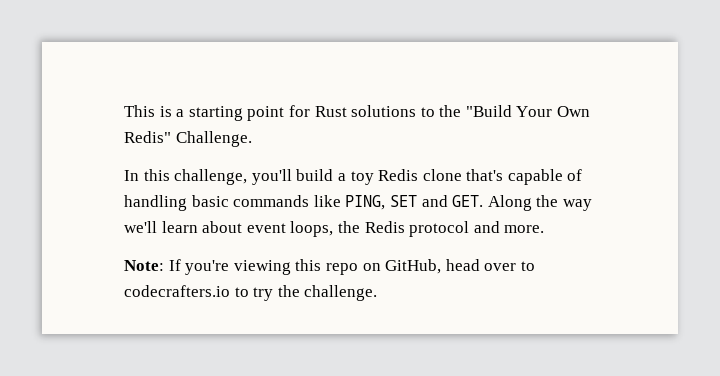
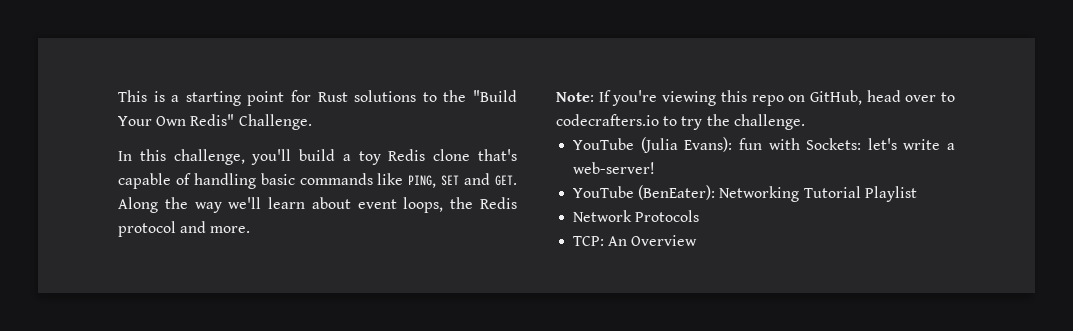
+ YouTube (Julia Evans): fun with Sockets: let's write a web-server!
+ YouTube (BenEater): Networking Tutorial Playlist
+ Network Protocols
+ TCP: An Overview

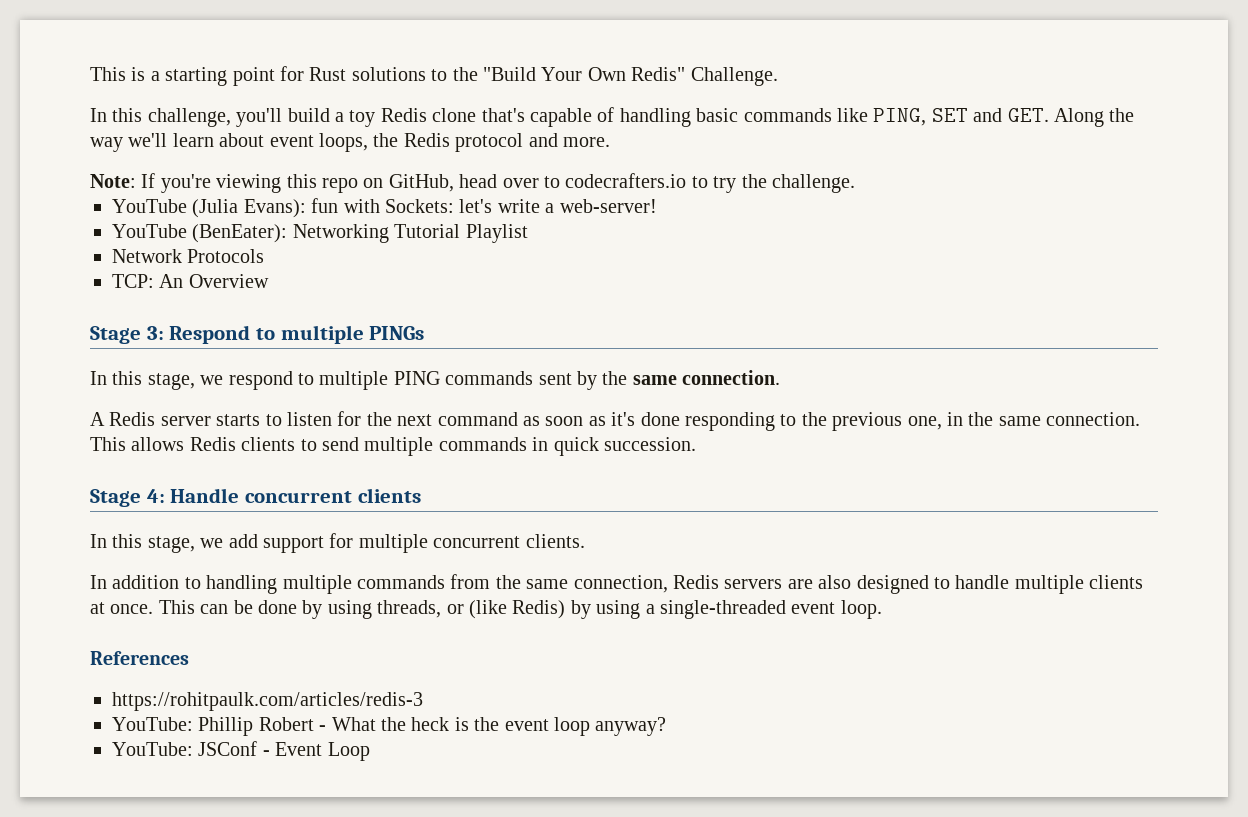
+ Stage 3: Respond to multiple PINGs
+ In this stage, we respond to multiple PING commands sent by the same connection.
+ A Redis server starts to listen for the next command as soon as it's done responding to the previous one, in the same connection. This allows Redis clients to send multiple commands in quick succession.
+ Stage 4: Handle concurrent clients
+ In this stage, we add support for multiple concurrent clients.
+ In addition to handling multiple commands from the same connection, Redis servers are also designed to handle multiple clients at once. This can be done by using threads, or (like Redis) by using a single-threaded event loop.
+ References
+ https://rohitpaulk.com/articles/redis-3
+ YouTube: Phillip Robert - What the heck is the event loop anyway?
+ YouTube: JSConf - Event Loop

